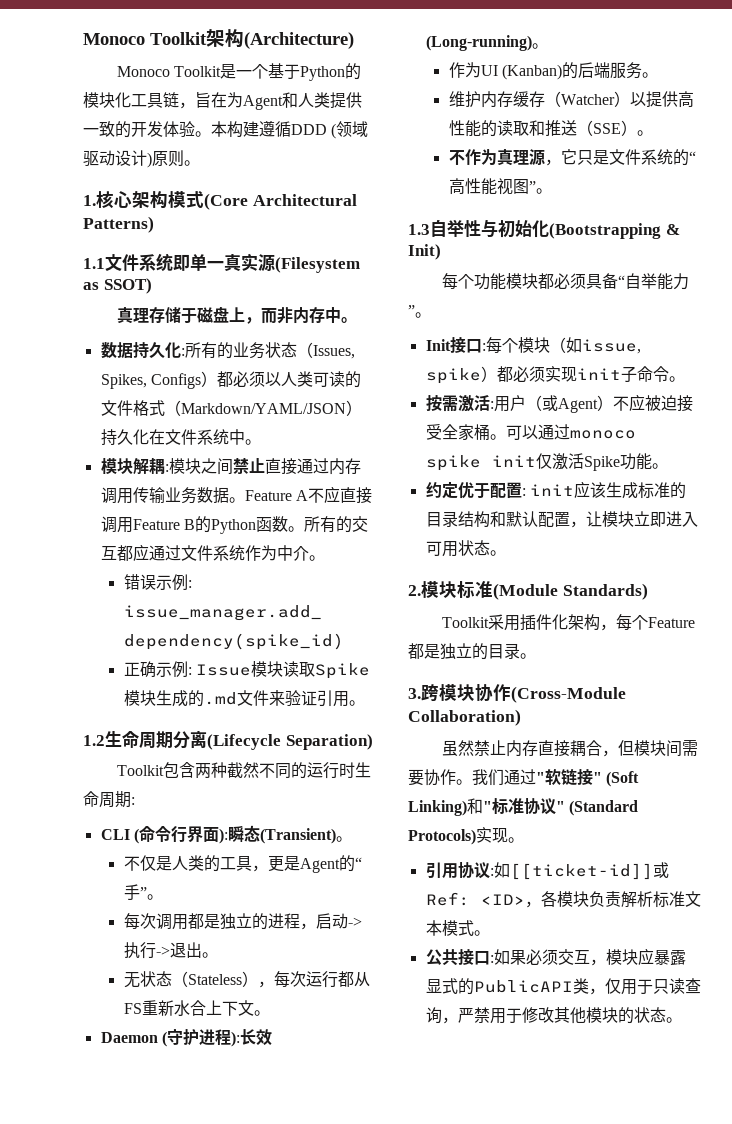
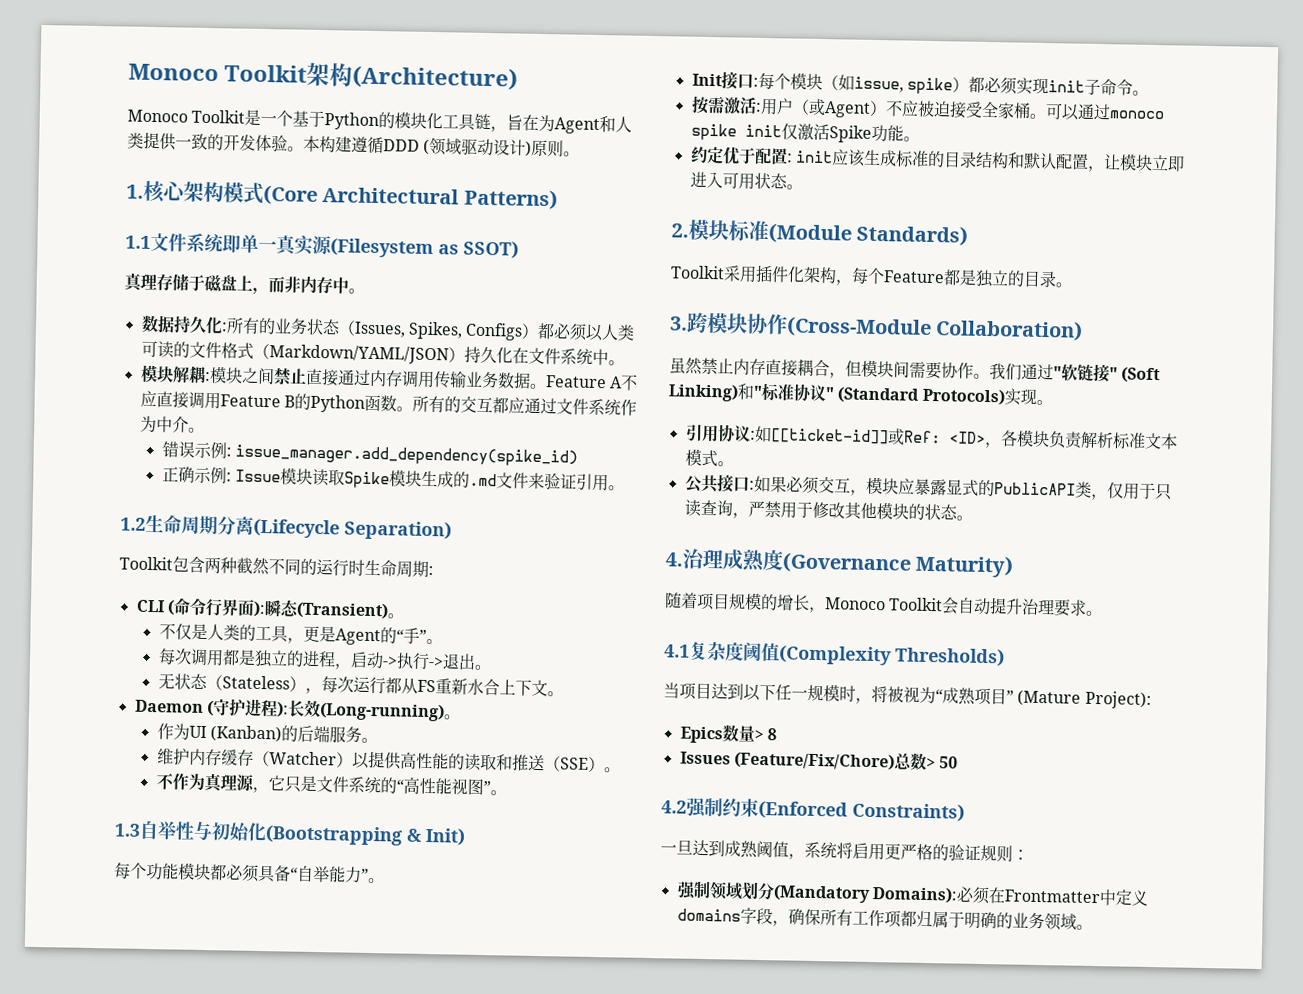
+ 4.治理成熟度(Governance Maturity)
+ 随着项目规模的增长，Monoco Toolkit会自动提升治理要求。
+ 4.1复杂度阈值(Complexity Thresholds)
+ 当项目达到以下任一规模时，将被视为“成熟项目” (Mature Project):
+ Epics数量> 8
+ Issues (Feature/Fix/Chore)总数> 50
+ 4.2强制约束(Enforced Constraints)
+ 一旦达到成熟阈值，系统将启用更严格的验证规则：
+ 强制领域划分(Mandatory Domains):必须在Frontmatter中定义domains字段，确保所有工作项都归属于明确的业务领域。

